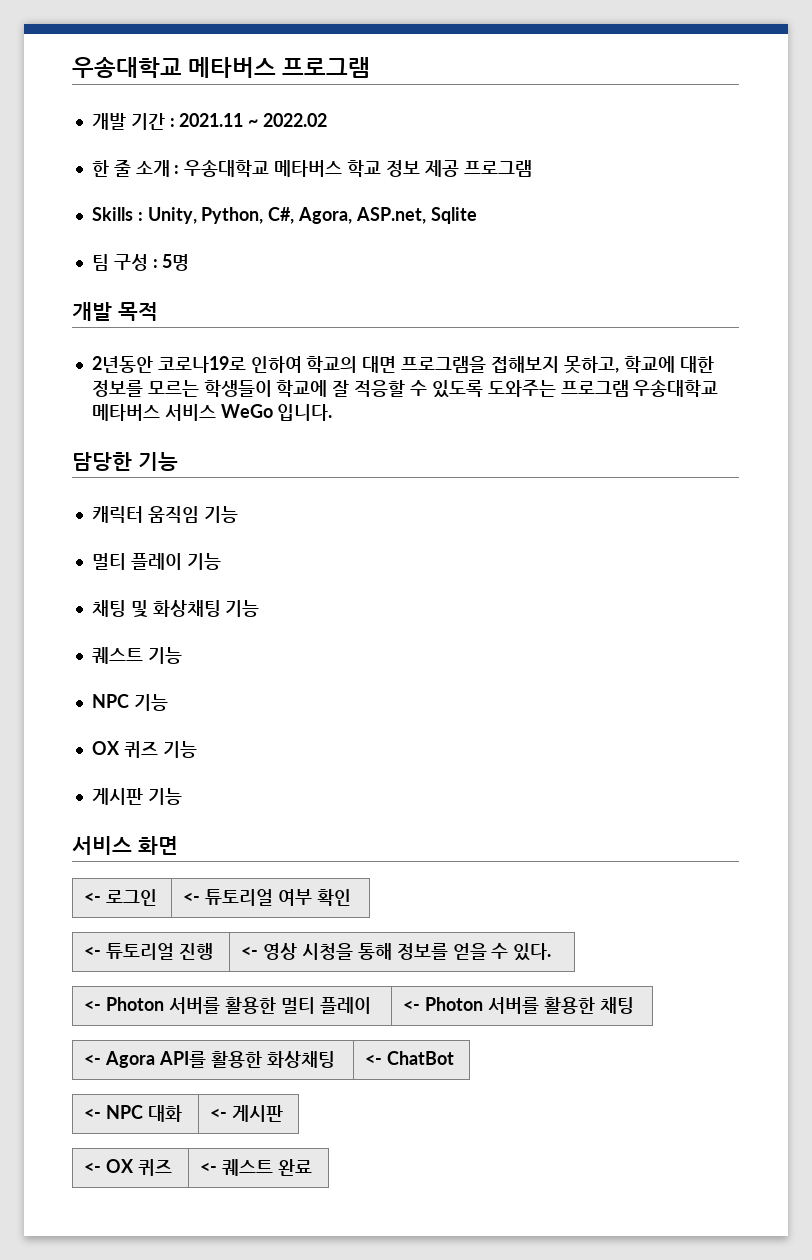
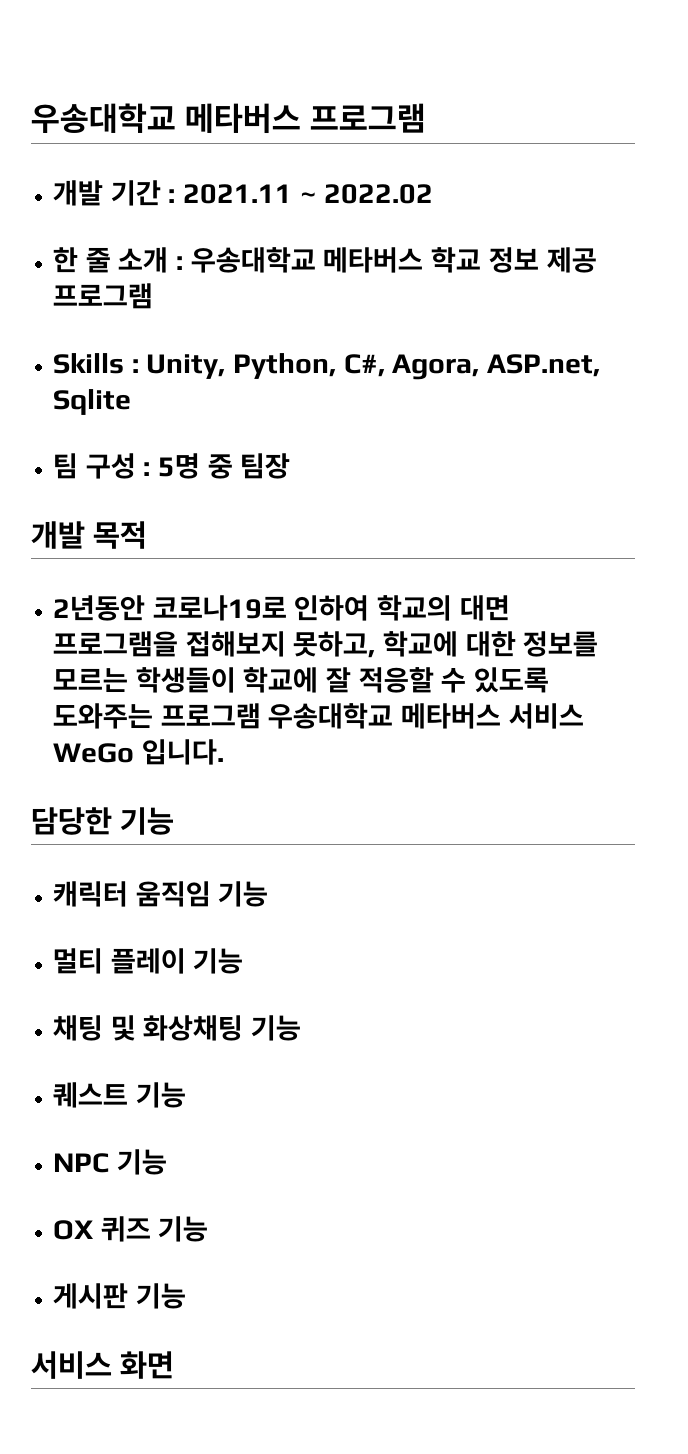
- 팀 구성 : 5명
+ 팀 구성 : 5명 중 팀장
- <- 로그인 | <- 튜토리얼 여부 확인
- <- 튜토리얼 진행 | <- 영상 시청을 통해 정보를 얻을 수 있다.
- <- Photon 서버를 활용한 멀티 플레이 | <- Photon 서버를 활용한 채팅
- <- Agora API를 활용한 화상채팅 | <- ChatBot
- <- NPC 대화 | <- 게시판
- <- OX 퀴즈 | <- 퀘스트 완료

